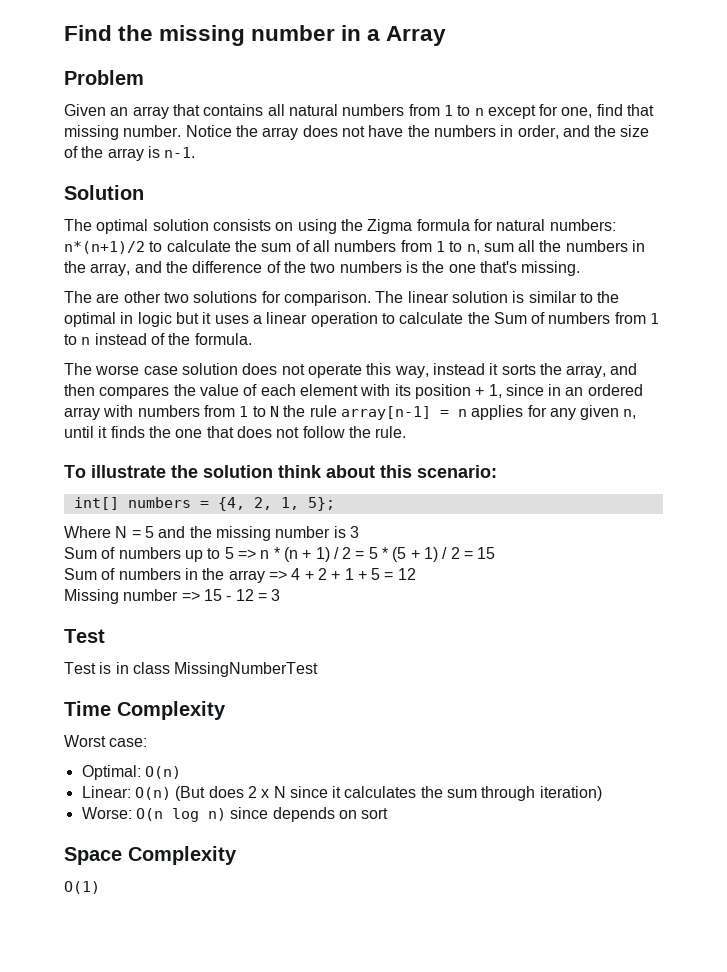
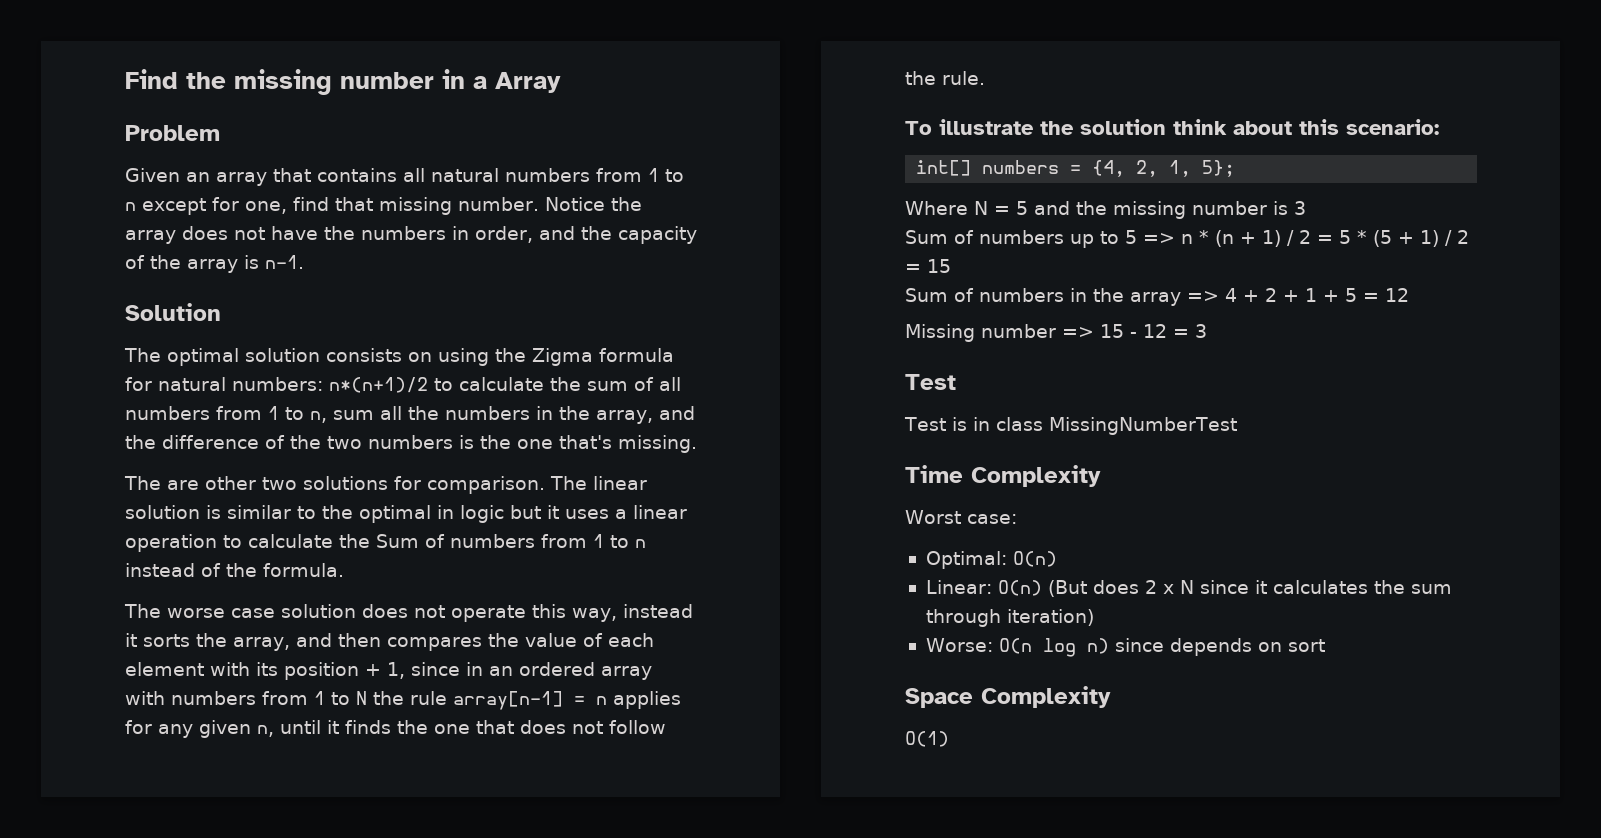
- Notice the array does not have the numbers in order, and the size of the array is n-1.
+ Notice the array does not have the numbers in order, and the capacity of the array is n-1.

